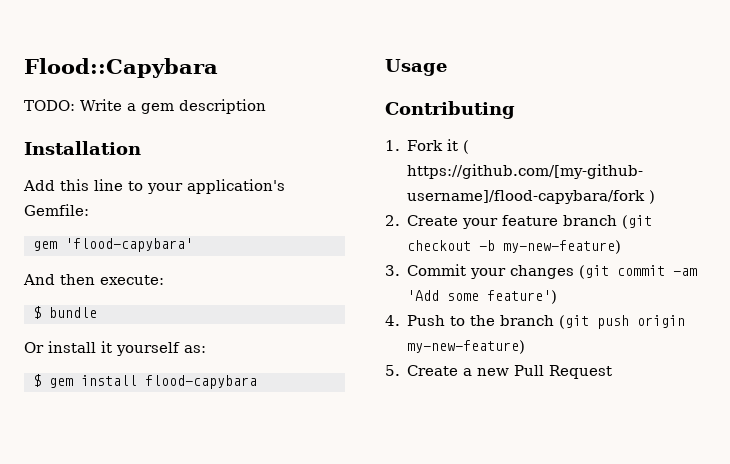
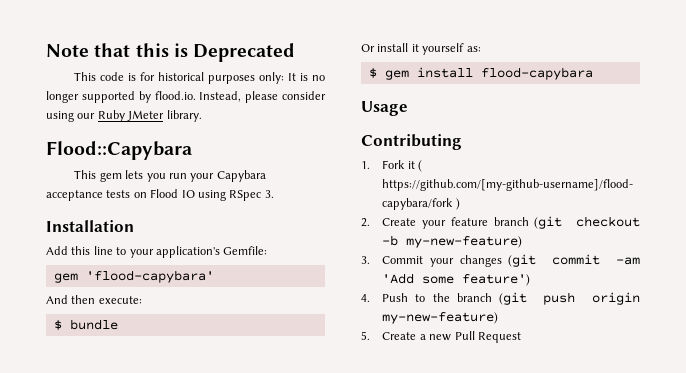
+ Note that this is Deprecated
+ This code is for historical purposes only: It is no longer supported by flood.io. Instead, please consider using our Ruby JMeter library.
  Flood::Capybara
- TODO: Write a gem description
+ This gem lets you run your Capybara acceptance tests on Flood IO using RSpec 3.

